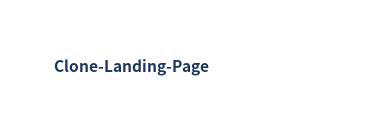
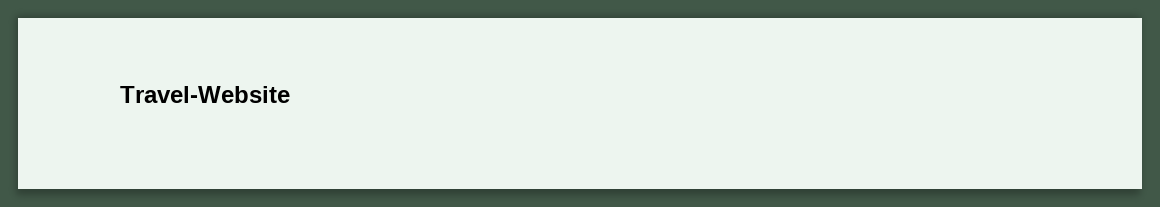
- Clone-Landing-Page
+ Travel-Website

